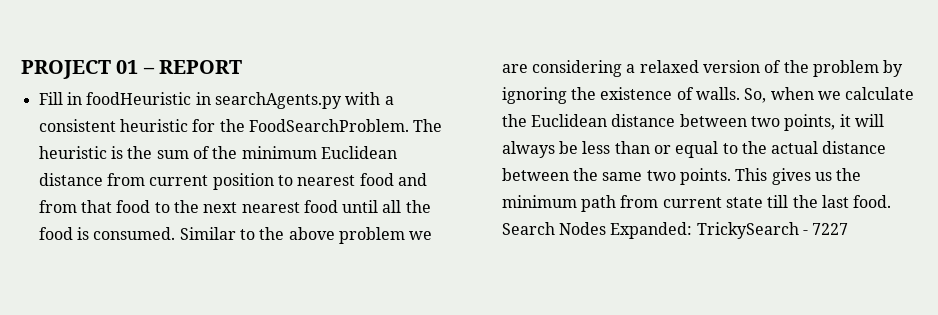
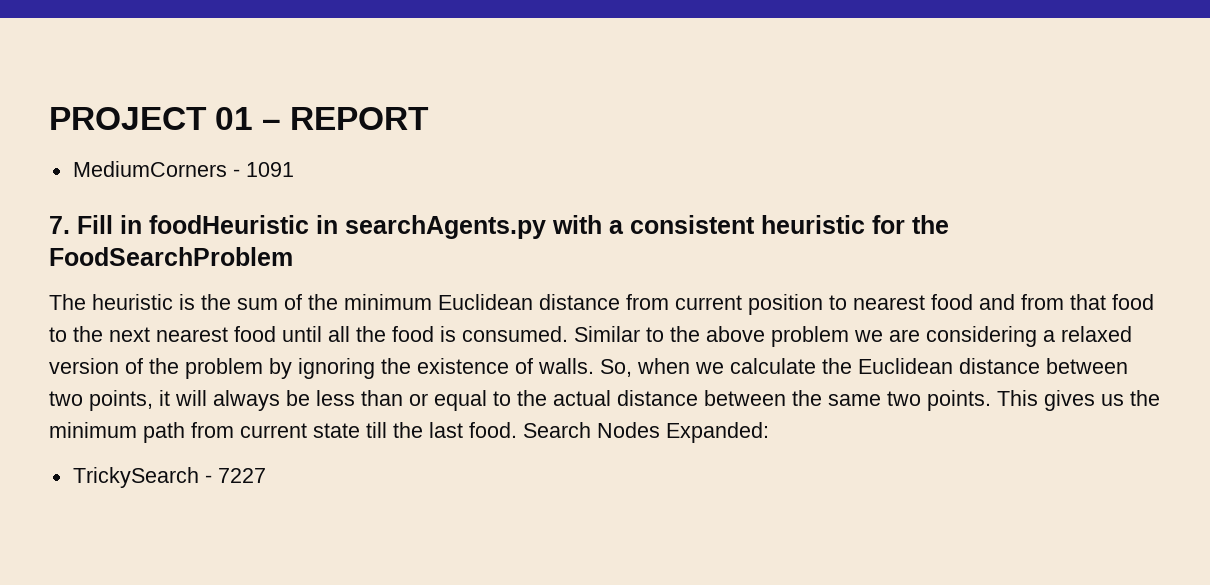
- Fill in foodHeuristic in searchAgents.py with a consistent heuristic for the FoodSearchProblem. The heuristic is the sum of the minimum Euclidean distance from current position to nearest food and from that food to the next nearest food until all the food is consumed.
+ MediumCorners - 1091
+ 7. Fill in foodHeuristic in searchAgents.py with a consistent heuristic for the FoodSearchProblem
+ The heuristic is the sum of the minimum Euclidean distance from current position to nearest food and from that food to the next nearest food until all the food is consumed.
- Search Nodes Expanded: TrickySearch - 7227
+ Search Nodes Expanded:
+ TrickySearch - 7227

